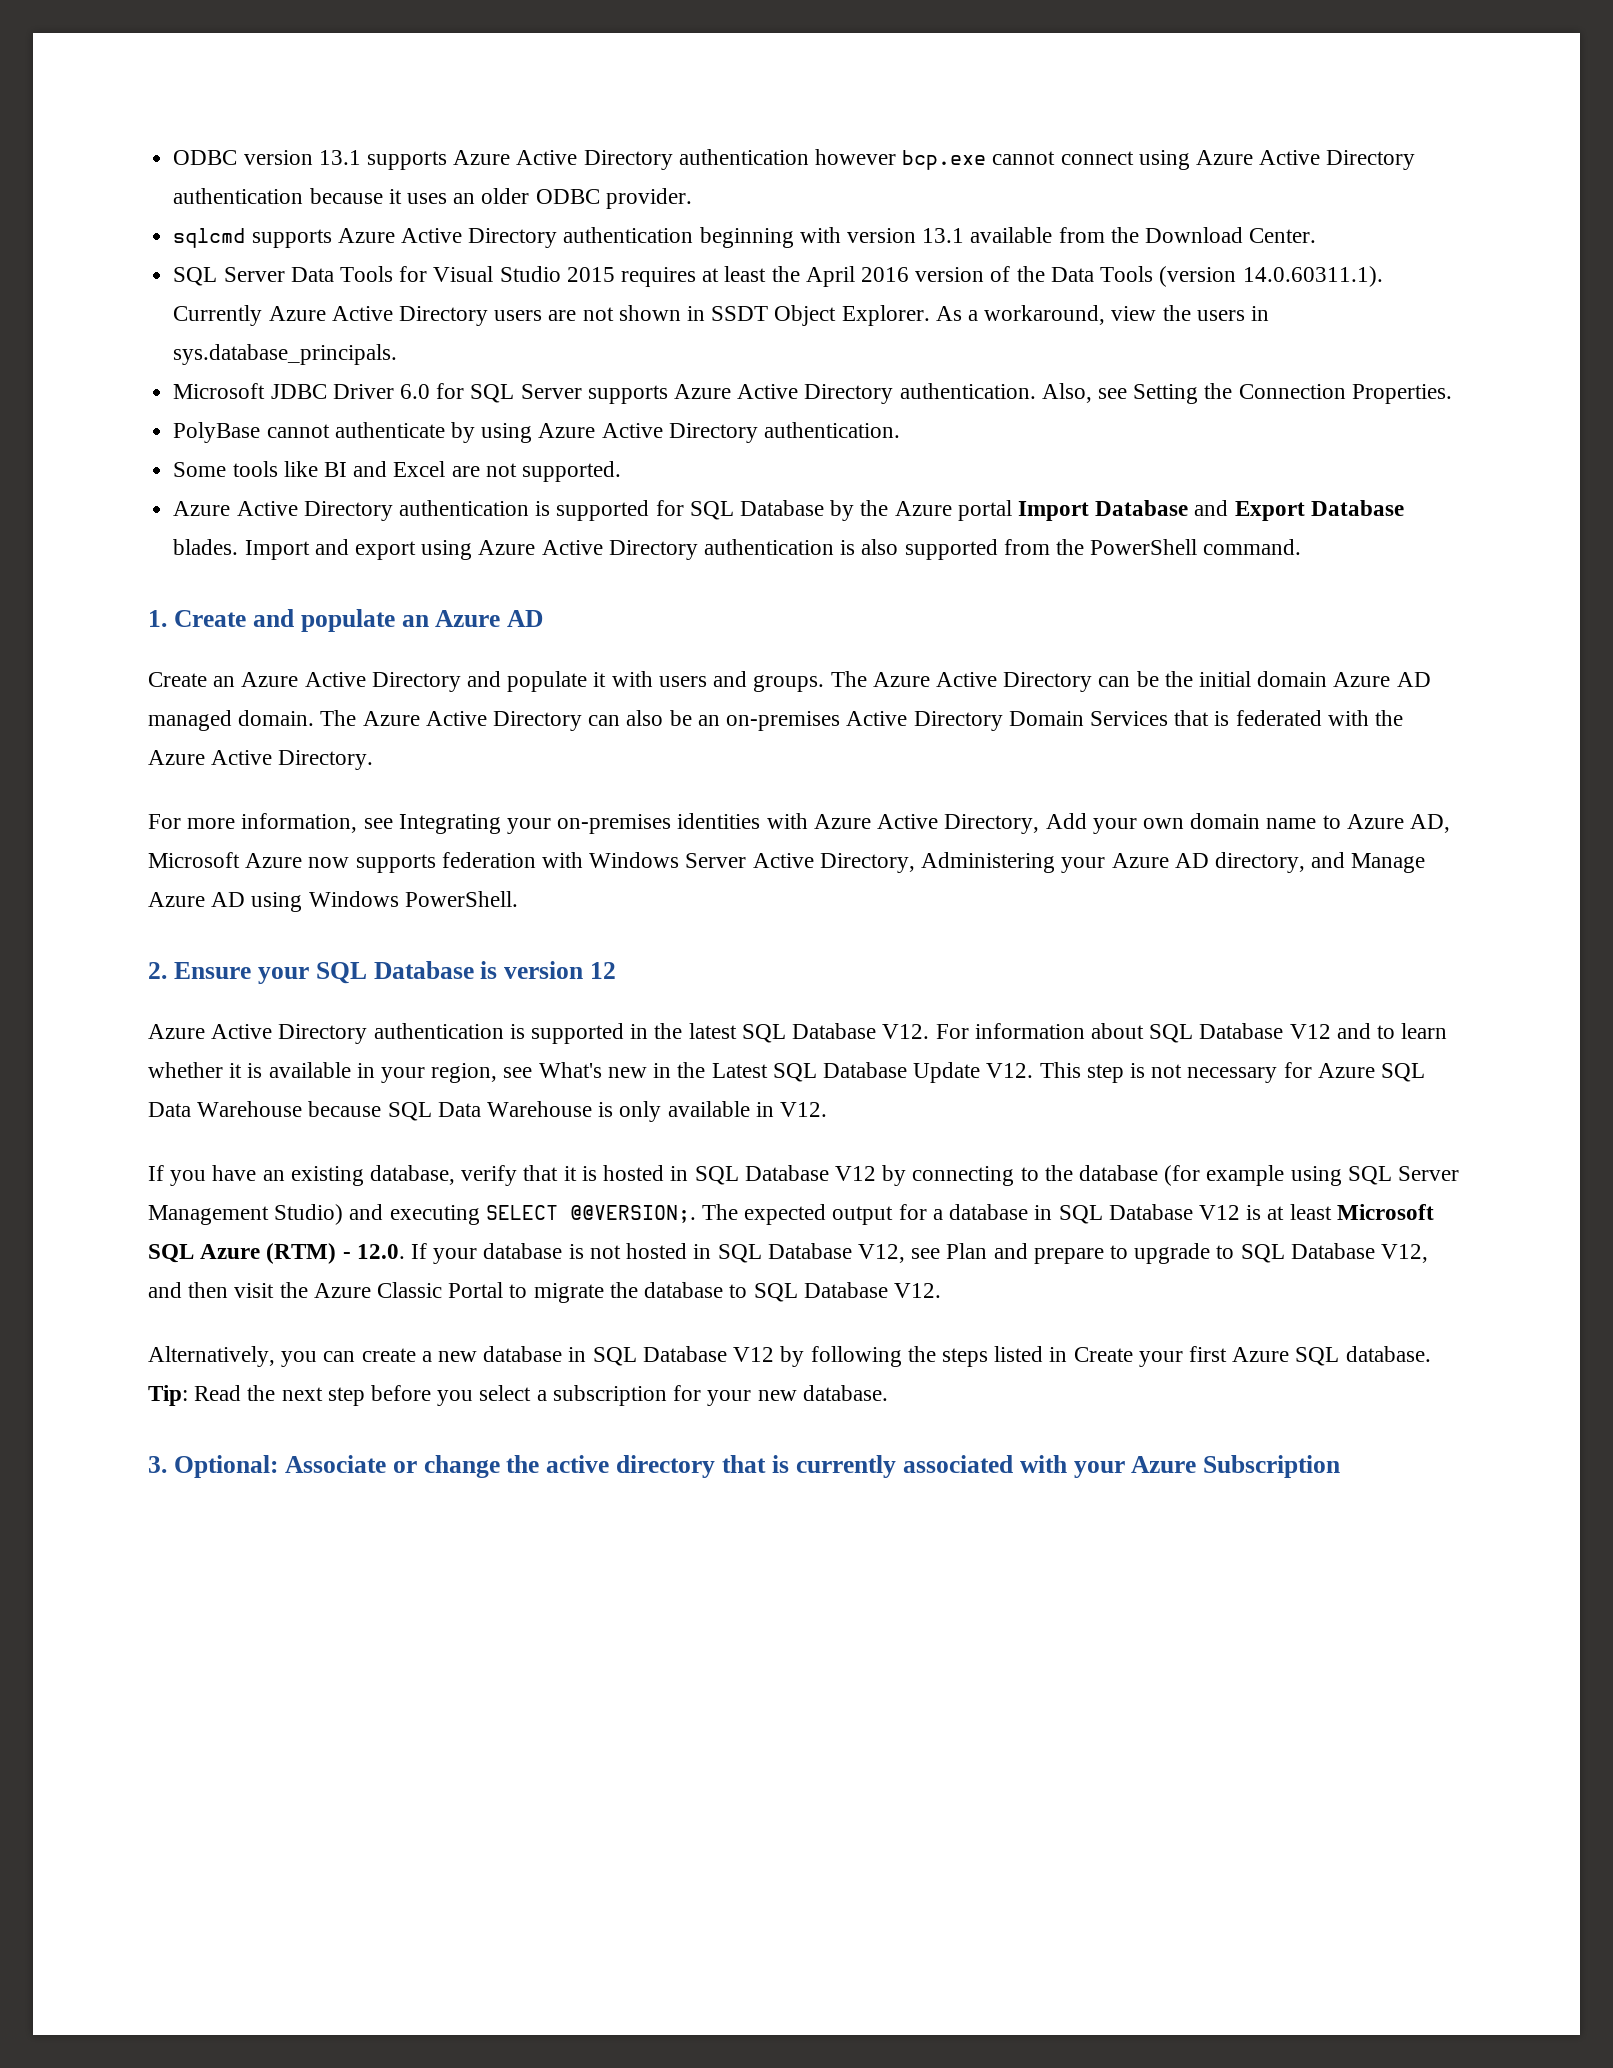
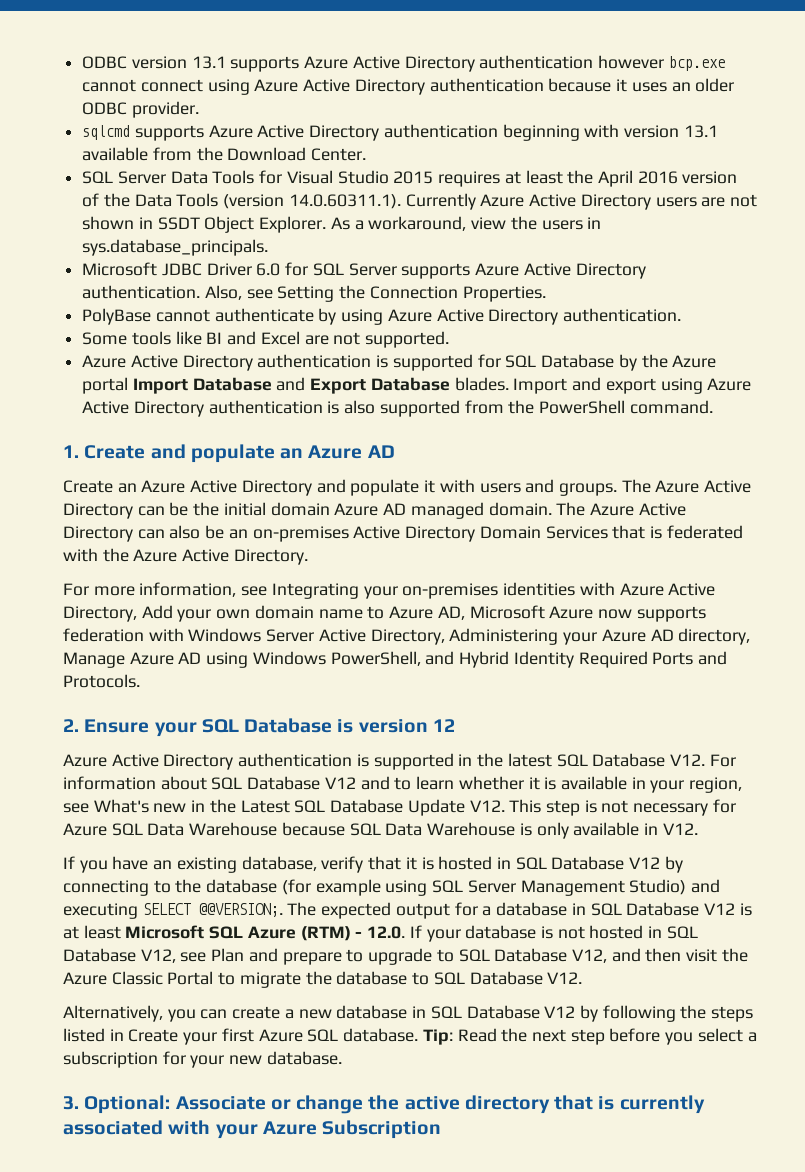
- For more information, see Integrating your on-premises identities with Azure Active Directory, Add your own domain name to Azure AD, Microsoft Azure now supports federation with Windows Server Active Directory, Administering your Azure AD directory, and Manage Azure AD using Windows PowerShell.
+ For more information, see Integrating your on-premises identities with Azure Active Directory, Add your own domain name to Azure AD, Microsoft Azure now supports federation with Windows Server Active Directory, Administering your Azure AD directory, Manage Azure AD using Windows PowerShell, and Hybrid Identity Required Ports and Protocols.

